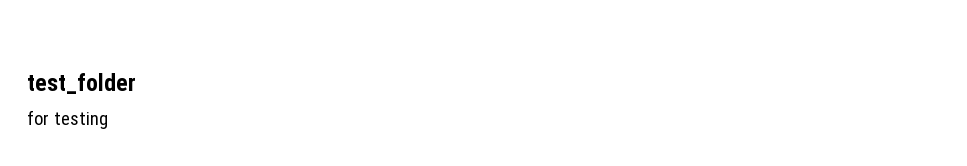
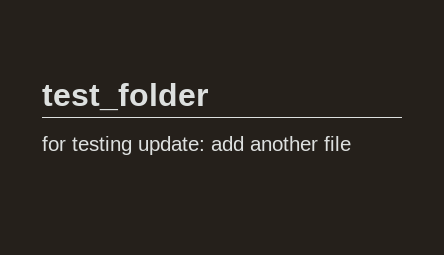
- for testing
+ for testing update: add another file

